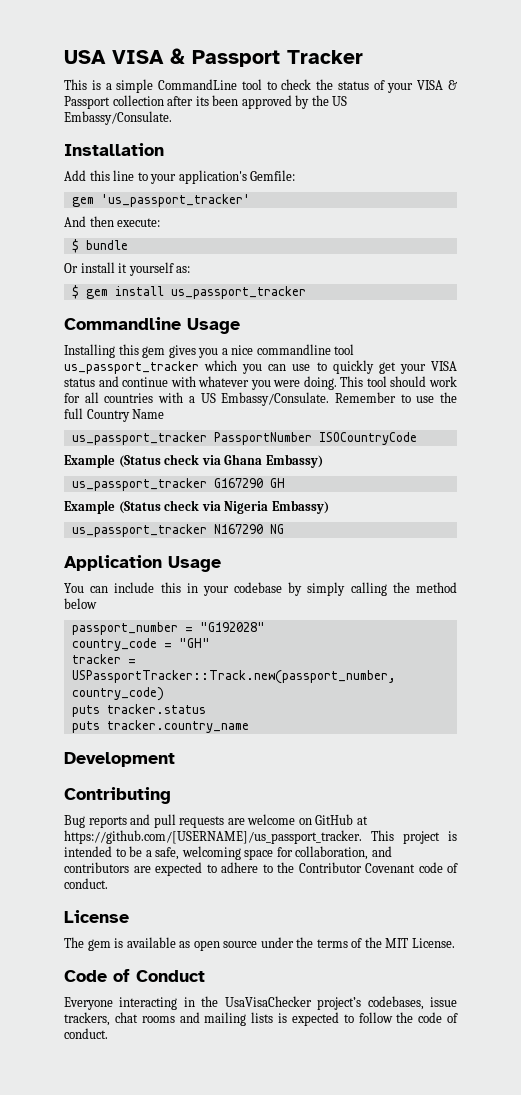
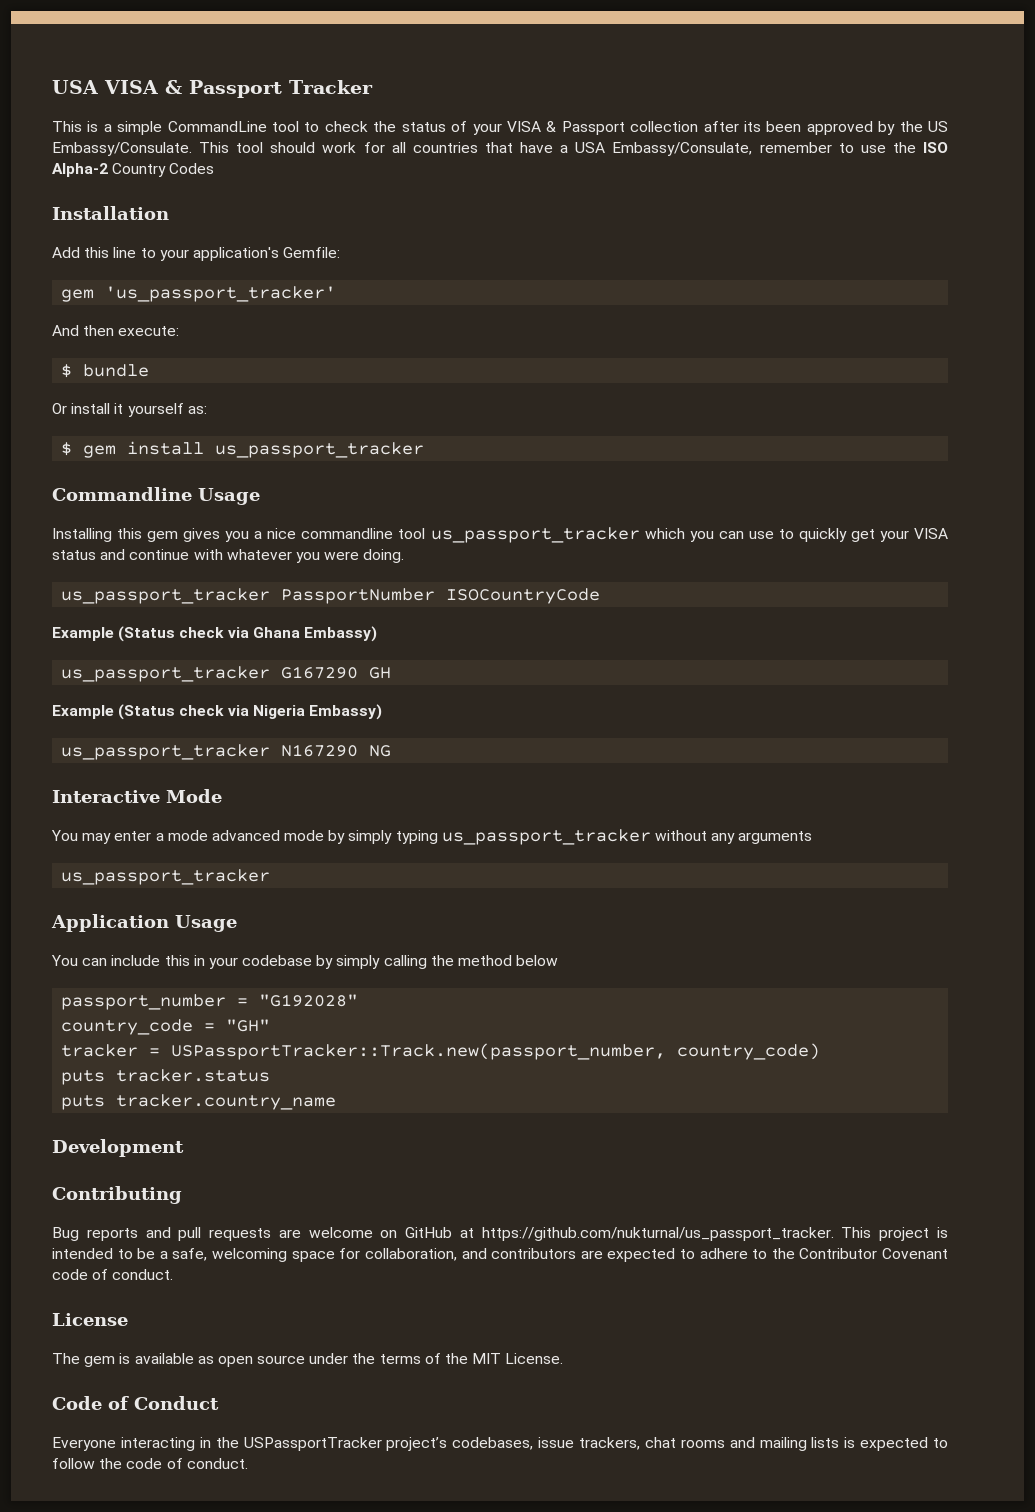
+ This tool should work for all countries that have a USA Embassy/Consulate, remember to use the ISO Alpha-2 Country Codes
- This tool should work for all countries with a US Embassy/Consulate. Remember to use the full Country Name
+ Interactive Mode
+ You may enter a mode advanced mode by simply typing us_passport_tracker without any arguments
+ us_passport_tracker
- Bug reports and pull requests are welcome on GitHub at https://github.com/[USERNAME]/us_passport_tracker. This project is intended to be a safe, welcoming space for collaboration, and contributors are expected to adhere to the Contributor Covenant code of conduct.
+ Bug reports and pull requests are welcome on GitHub at https://github.com/nukturnal/us_passport_tracker. This project is intended to be a safe, welcoming space for collaboration, and contributors are expected to adhere to the Contributor Covenant code of conduct.
- Everyone interacting in the UsaVisaChecker project’s codebases, issue trackers, chat rooms and mailing lists is expected to follow the code of conduct.
+ Everyone interacting in the USPassportTracker project’s codebases, issue trackers, chat rooms and mailing lists is expected to follow the code of conduct.

